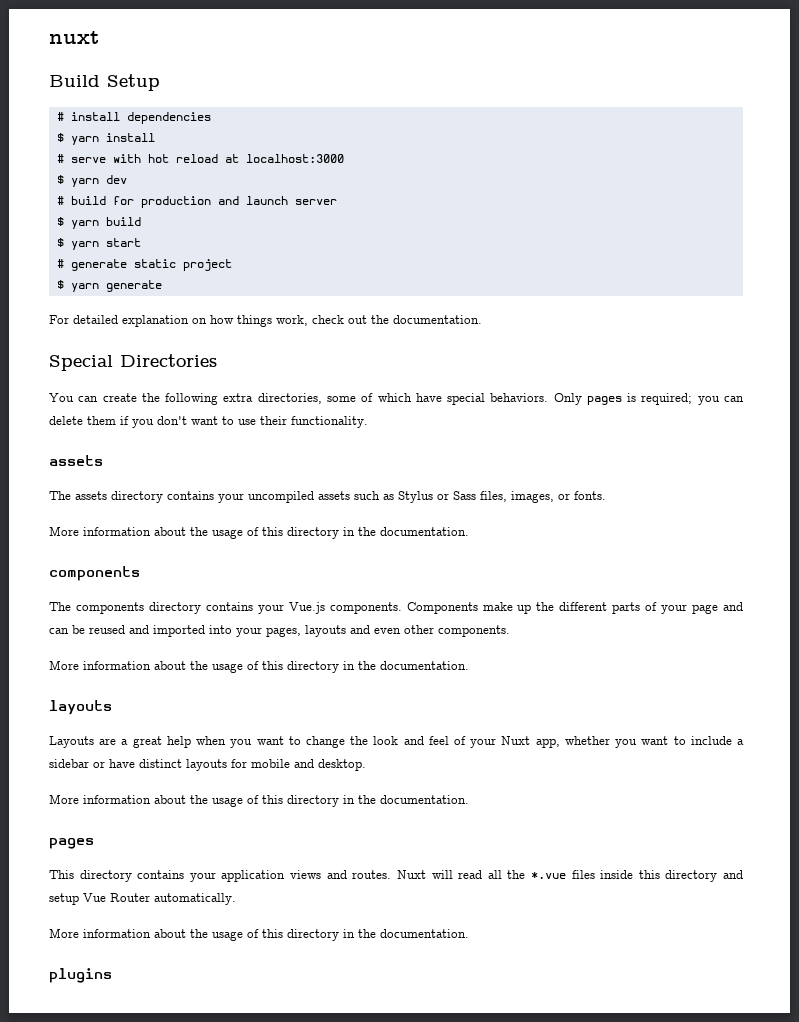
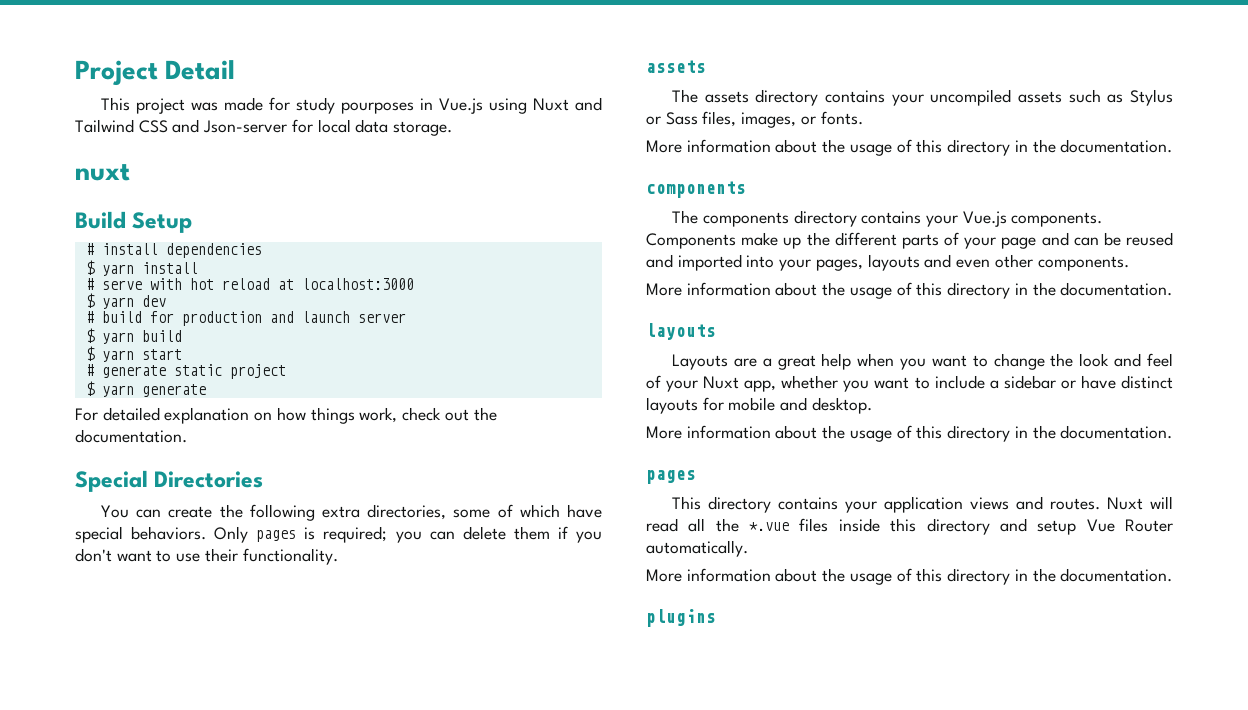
+ Project Detail
+ This project was made for study pourposes in Vue.js using Nuxt and Tailwind CSS and Json-server for local data storage.

